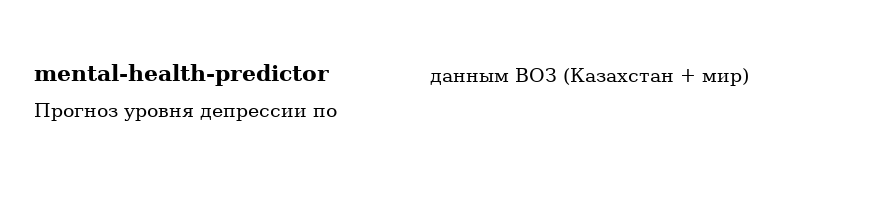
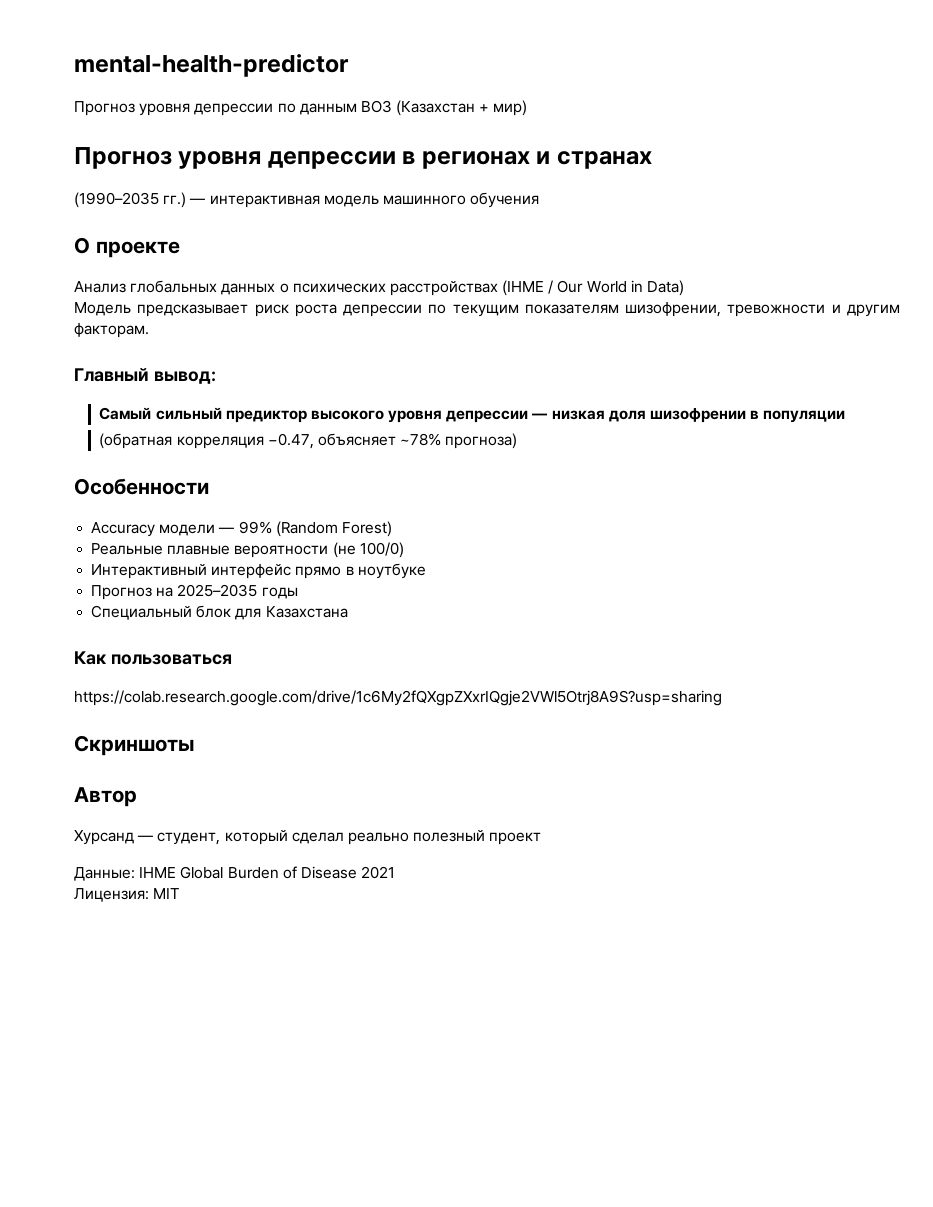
+ Прогноз уровня депрессии в регионах и странах
+ (1990–2035 гг.) — интерактивная модель машинного обучения
+ О проекте
+ Анализ глобальных данных о психических расстройствах (IHME / Our World in Data)
+ Модель предсказывает риск роста депрессии по текущим показателям шизофрении, тревожности и другим факторам.
+ Главный вывод:
+ Самый сильный предиктор высокого уровня депрессии — низкая доля шизофрении в популяции
+ (обратная корреляция −0.47, объясняет ~78% прогноза)
+ Особенности
+ Accuracy модели — 99% (Random Forest)
+ Реальные плавные вероятности (не 100/0)
+ Интерактивный интерфейс прямо в ноутбуке
+ Прогноз на 2025–2035 годы
+ Специальный блок для Казахстана
+ Как пользоваться
+ https://colab.research.google.com/drive/1c6My2fQXgpZXxrIQgje2VWl5Otrj8A9S?usp=sharing
+ Скриншоты
+ Автор
+ Хурсанд — студент, который сделал реально полезный проект
+ Данные: IHME Global Burden of Disease 2021
+ Лицензия: MIT

